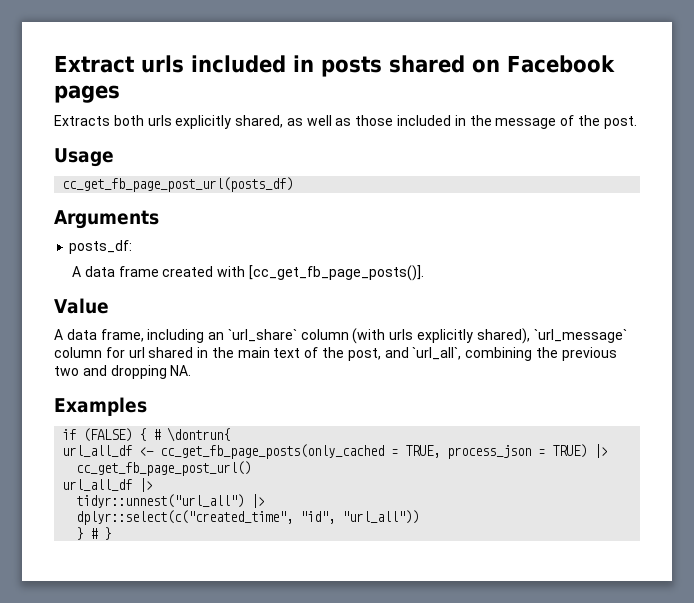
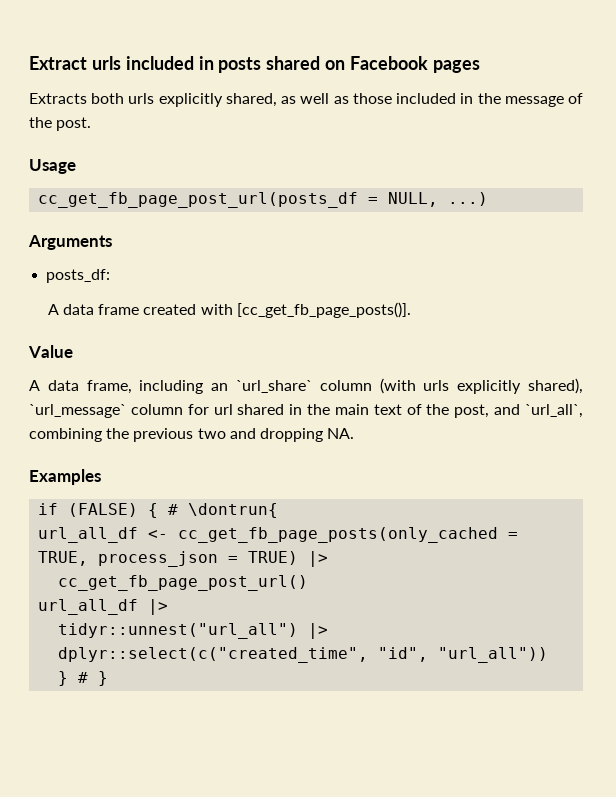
- cc_get_fb_page_post_url(posts_df)
+ cc_get_fb_page_post_url(posts_df = NULL, ...)

